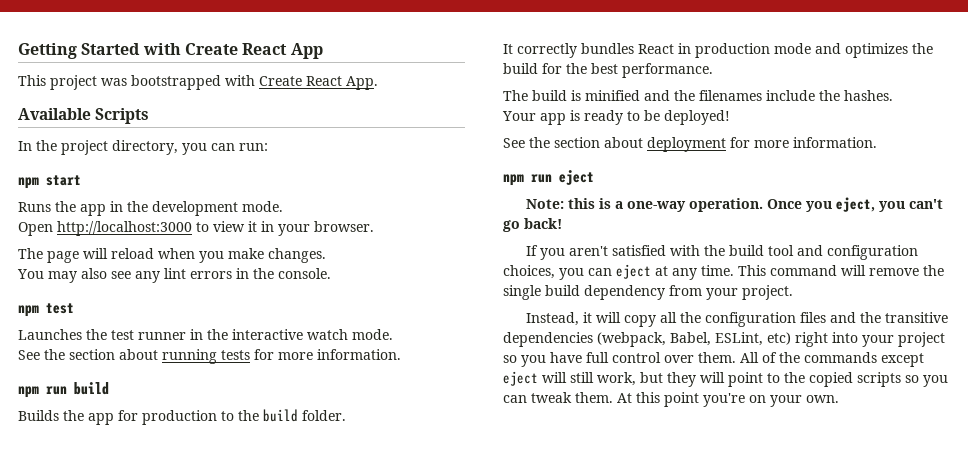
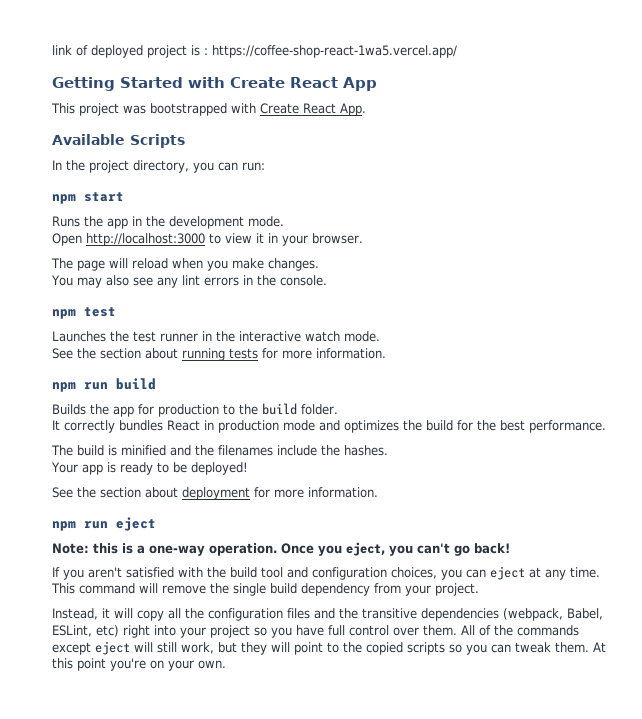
+ link of deployed project is : https://coffee-shop-react-1wa5.vercel.app/

